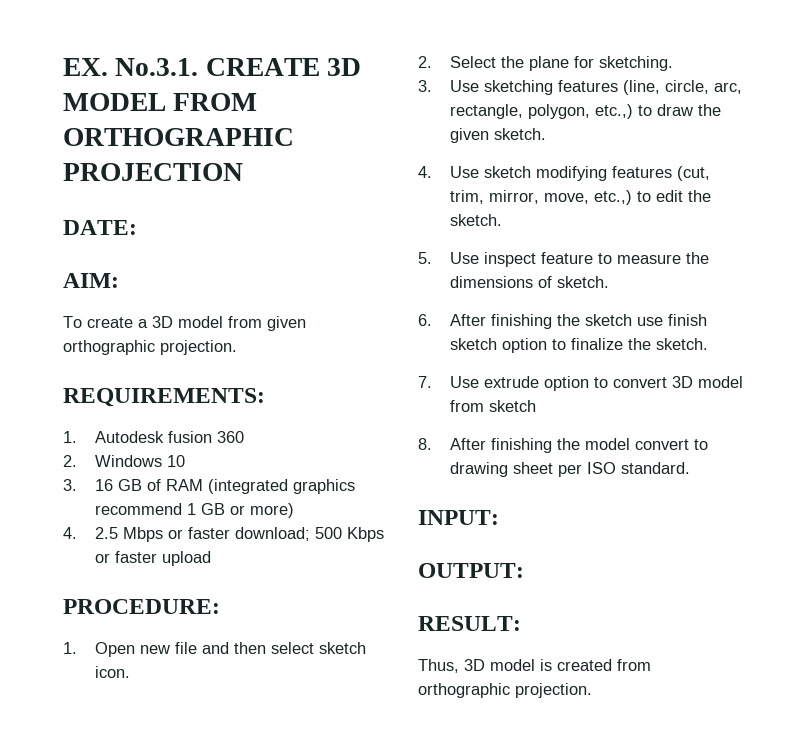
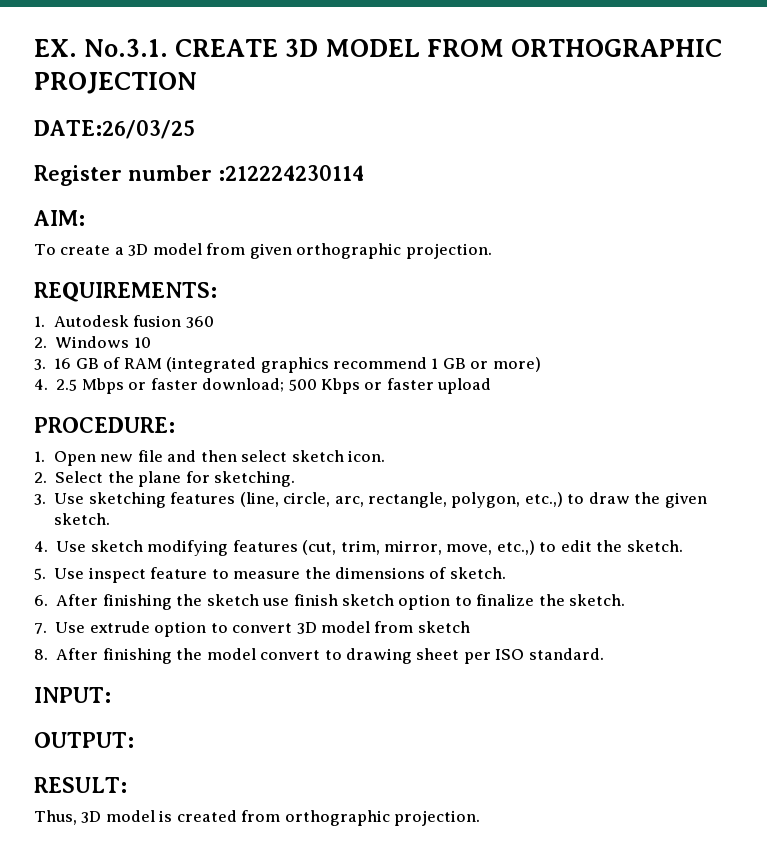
- DATE:
+ DATE:26/03/25
+ Register number :212224230114

